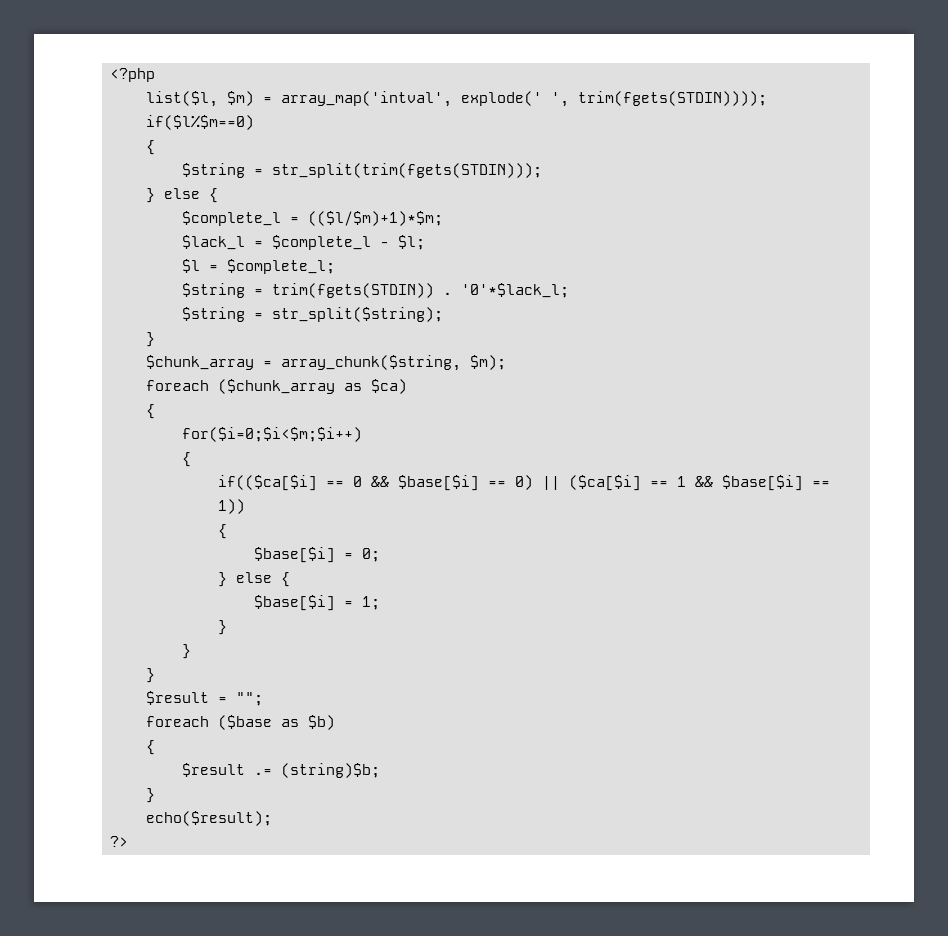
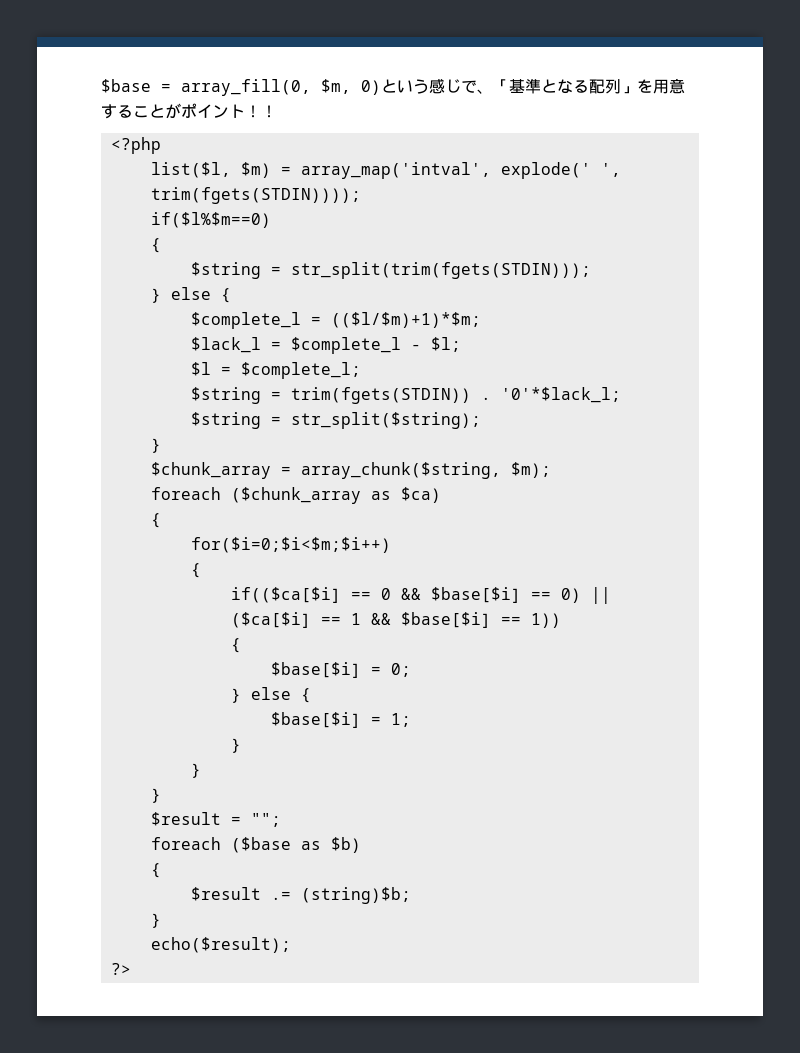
+ $base = array_fill(0, $m, 0)という感じで、「基準となる配列」を用意することがポイント！！

